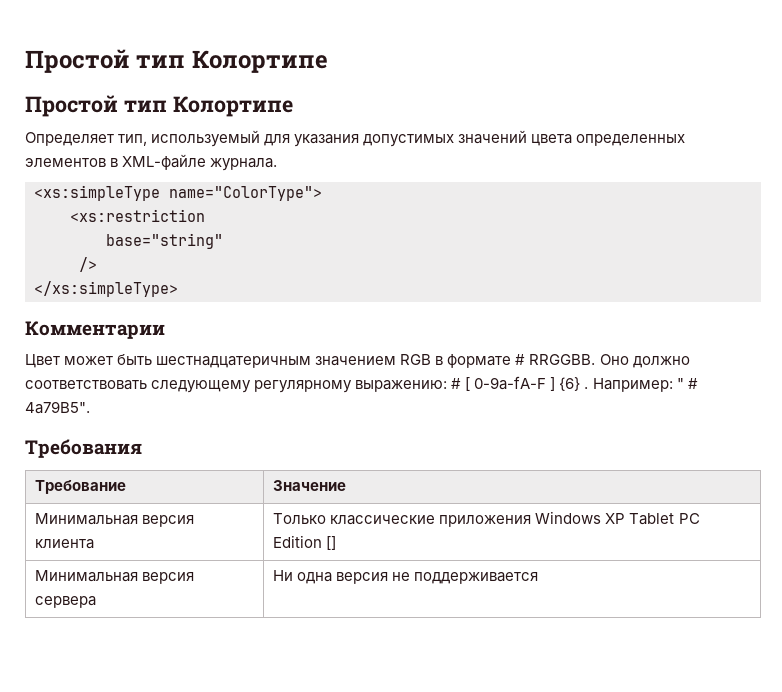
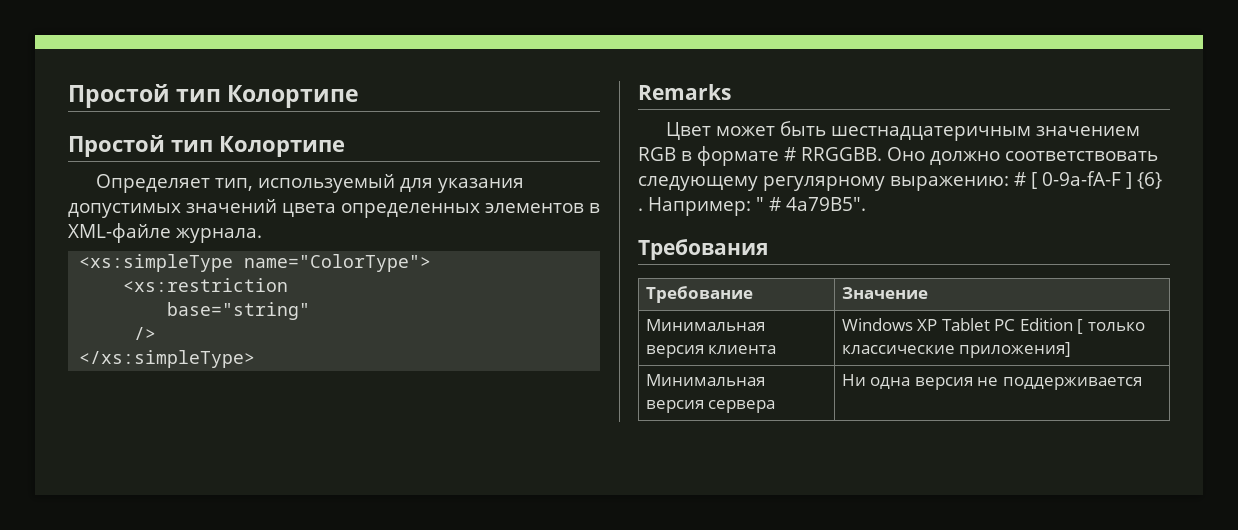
- Комментарии
+ Remarks
- Минимальная версия клиента | Только классические приложения Windows XP Tablet PC Edition []
+ Минимальная версия клиента | Windows XP Tablet PC Edition [ только классические приложения]

